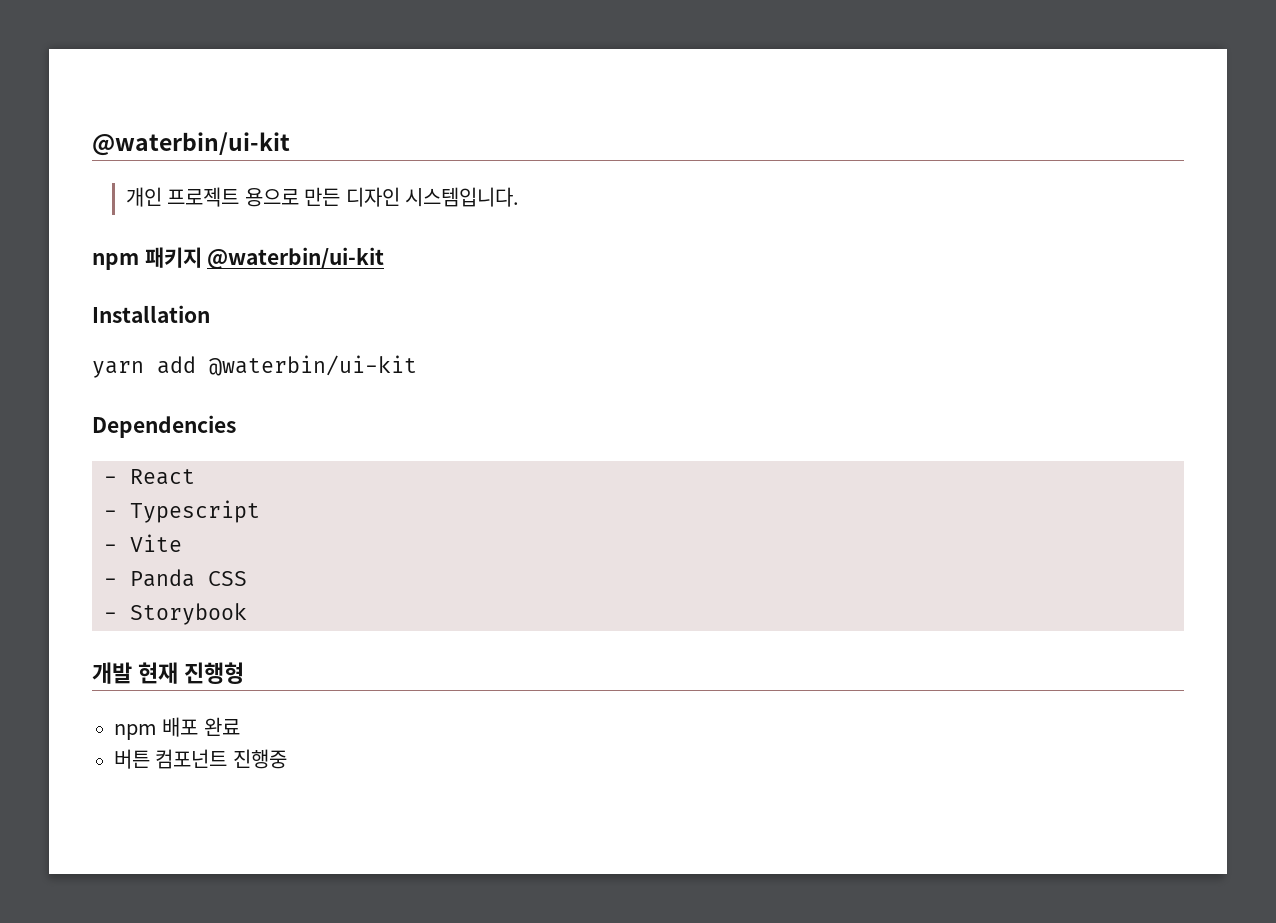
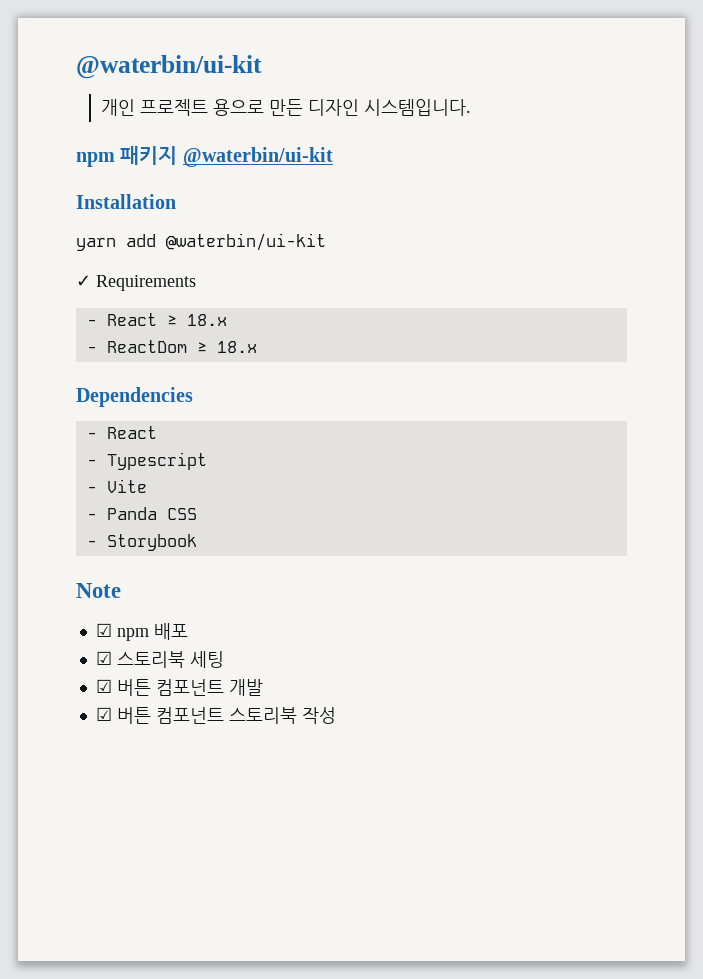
+ ✓ Requirements
+ - React ≥ 18.x
+ - ReactDom ≥ 18.x
- 개발 현재 진행형
- npm 배포 완료
- 버튼 컴포넌트 진행중
+ Note
+ ☑ npm 배포
+ ☑ 스토리북 세팅
+ ☑ 버튼 컴포넌트 개발
+ ☑ 버튼 컴포넌트 스토리북 작성

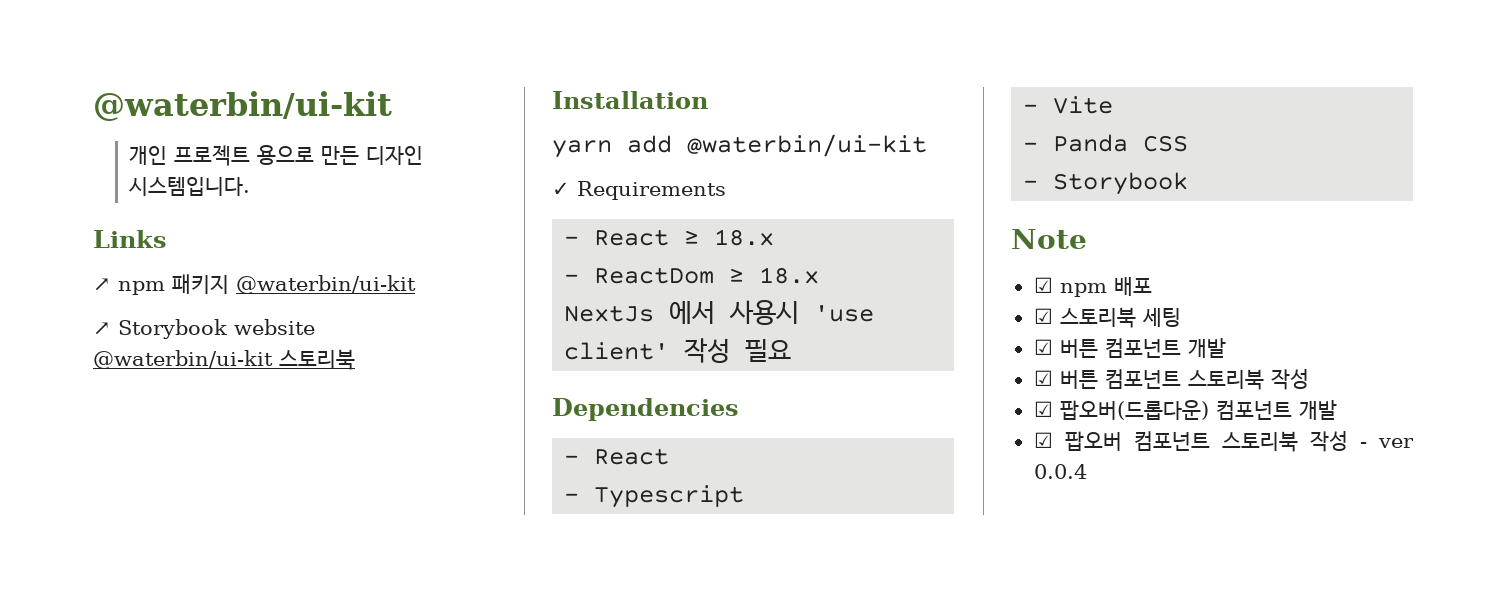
- npm 패키지 @waterbin/ui-kit
+ Links
+ ↗ npm 패키지 @waterbin/ui-kit
+ ↗ Storybook website @waterbin/ui-kit 스토리북
+ NextJs 에서 사용시 'use client' 작성 필요
+ ☑ 팝오버(드롭다운) 컴포넌트 개발
+ ☑ 팝오버 컴포넌트 스토리북 작성 - ver 0.0.4

